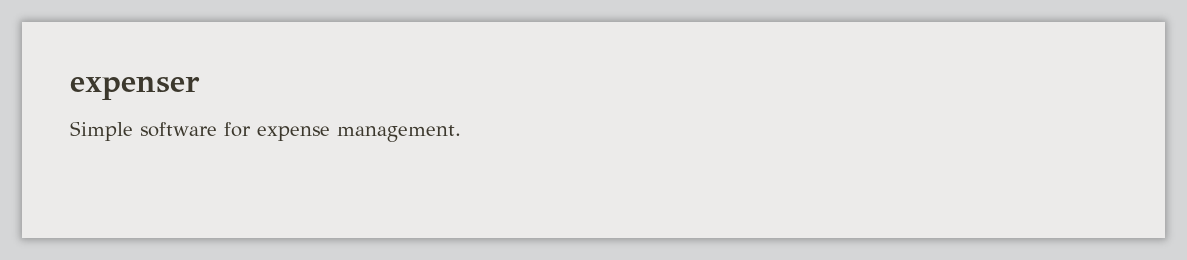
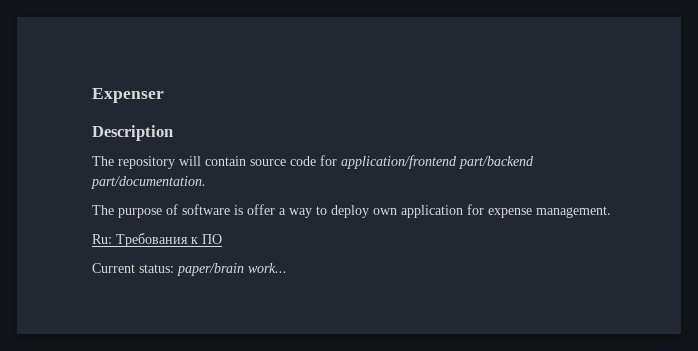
- expenser
- Simple software for expense management.
+ Expenser
+ Description
+ The repository will contain source code for application/frontend part/backend part/documentation.
+ The purpose of software is offer a way to deploy own application for expense management.
+ Ru: Требования к ПО
+ Current status: paper/brain work...

